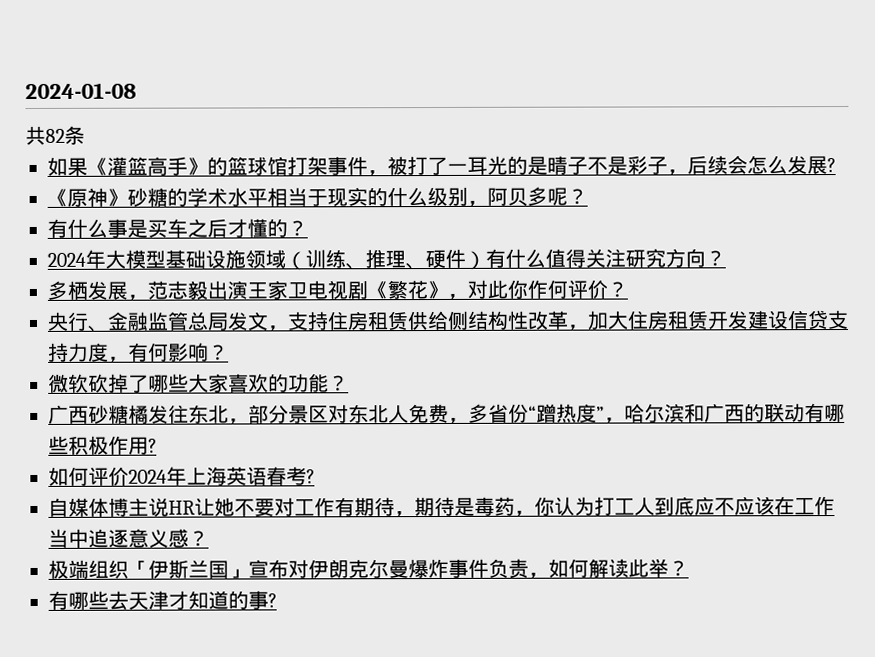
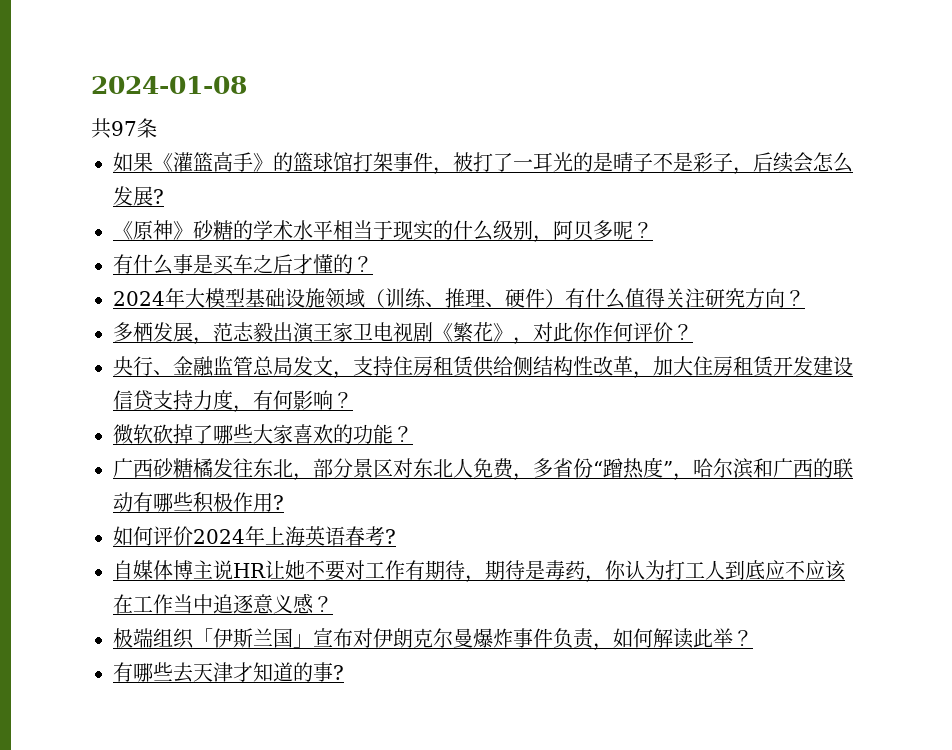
- 共82条
+ 共97条

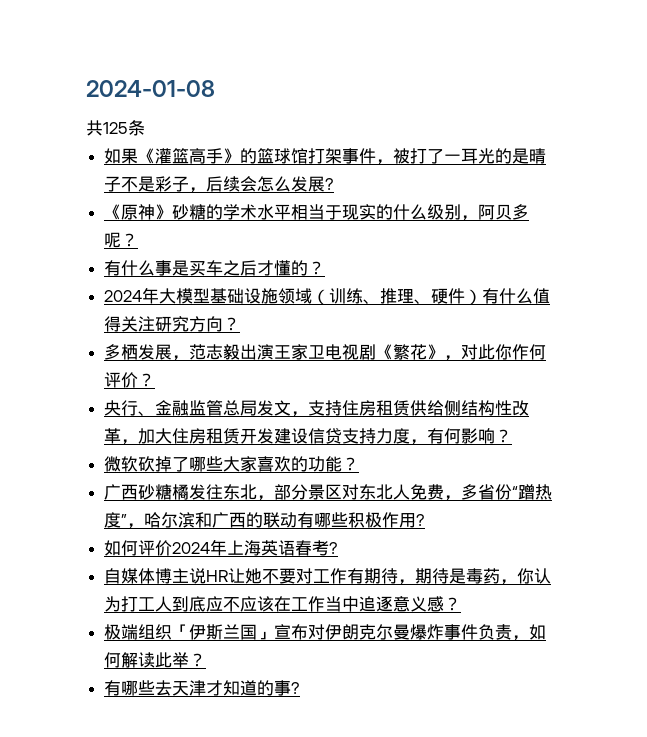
- 共97条
+ 共125条

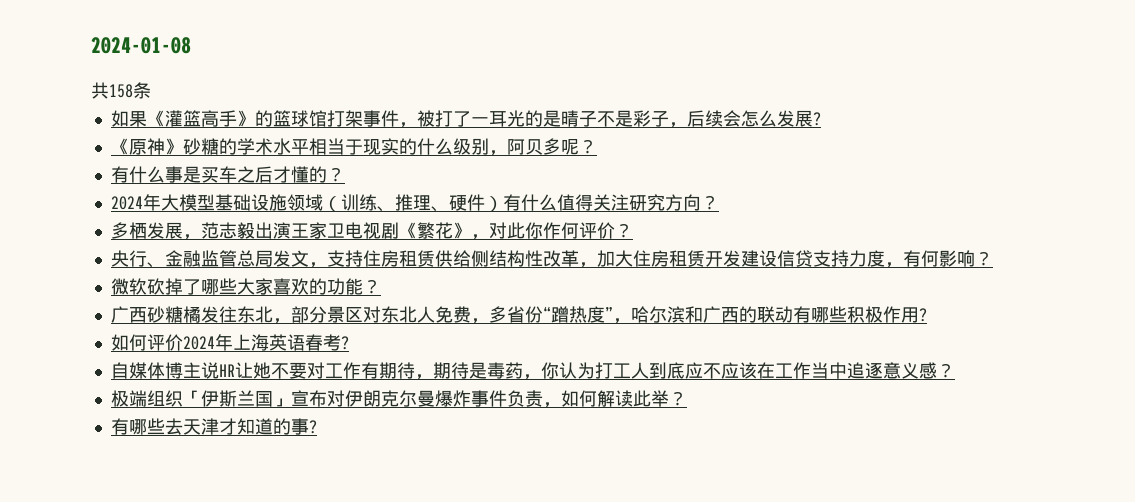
- 共125条
+ 共158条

